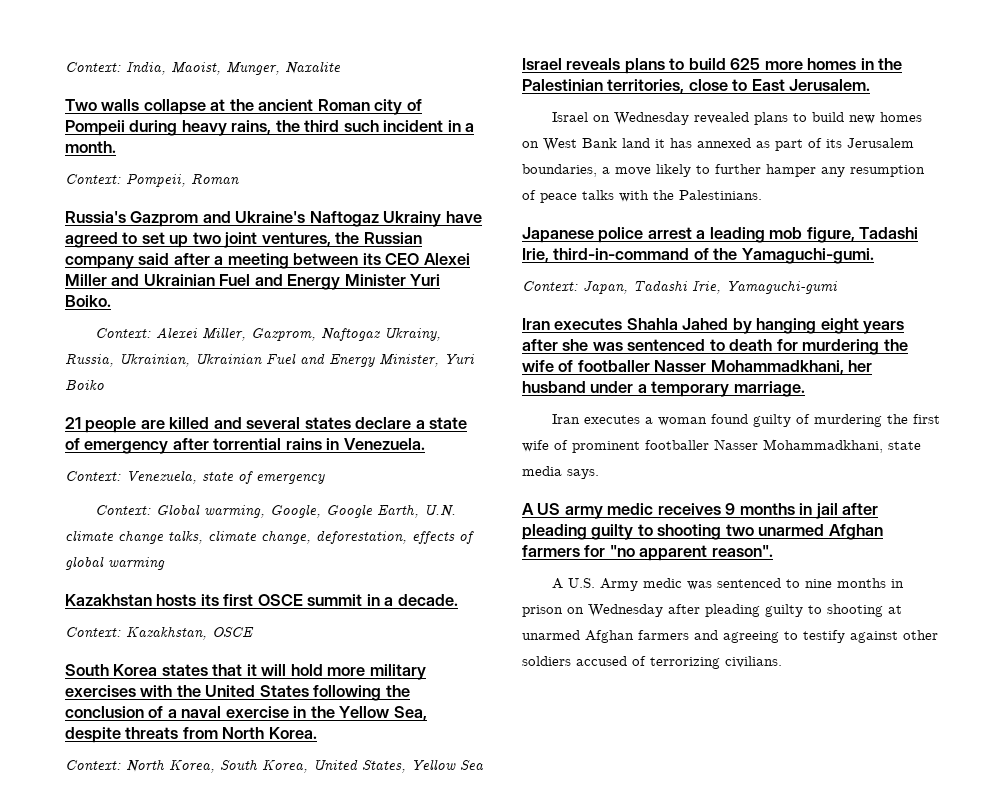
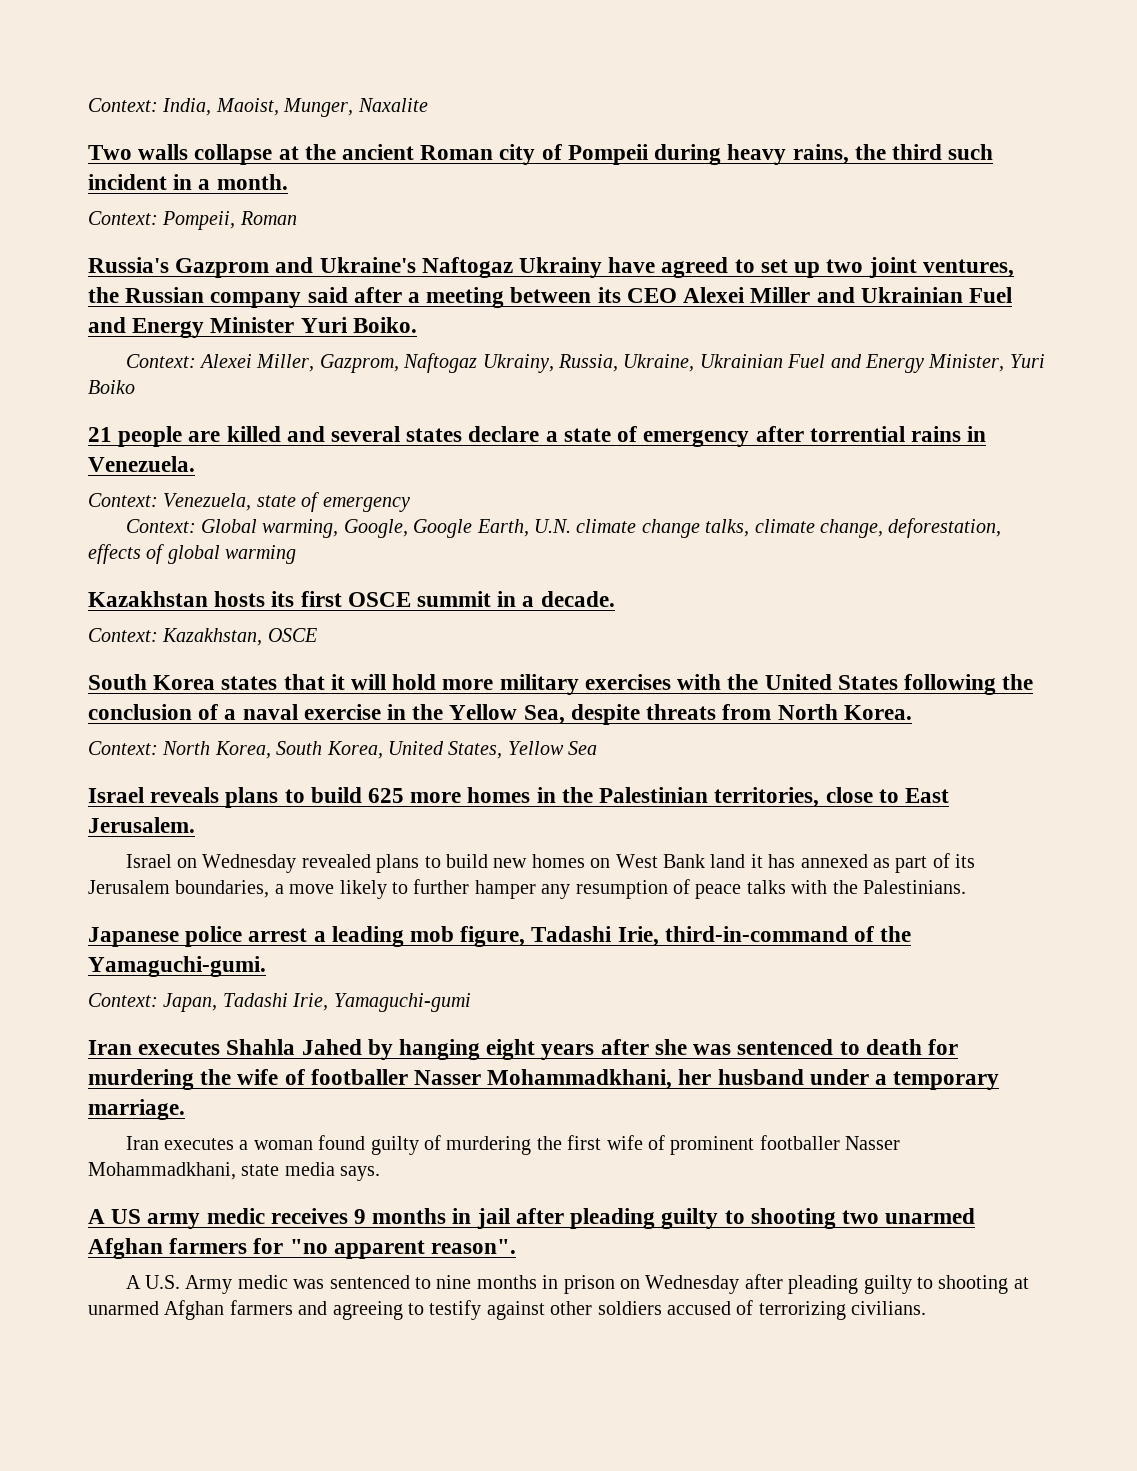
- Context: Alexei Miller, Gazprom, Naftogaz Ukrainy, Russia, Ukrainian, Ukrainian Fuel and Energy Minister, Yuri Boiko
+ Context: Alexei Miller, Gazprom, Naftogaz Ukrainy, Russia, Ukraine, Ukrainian Fuel and Energy Minister, Yuri Boiko

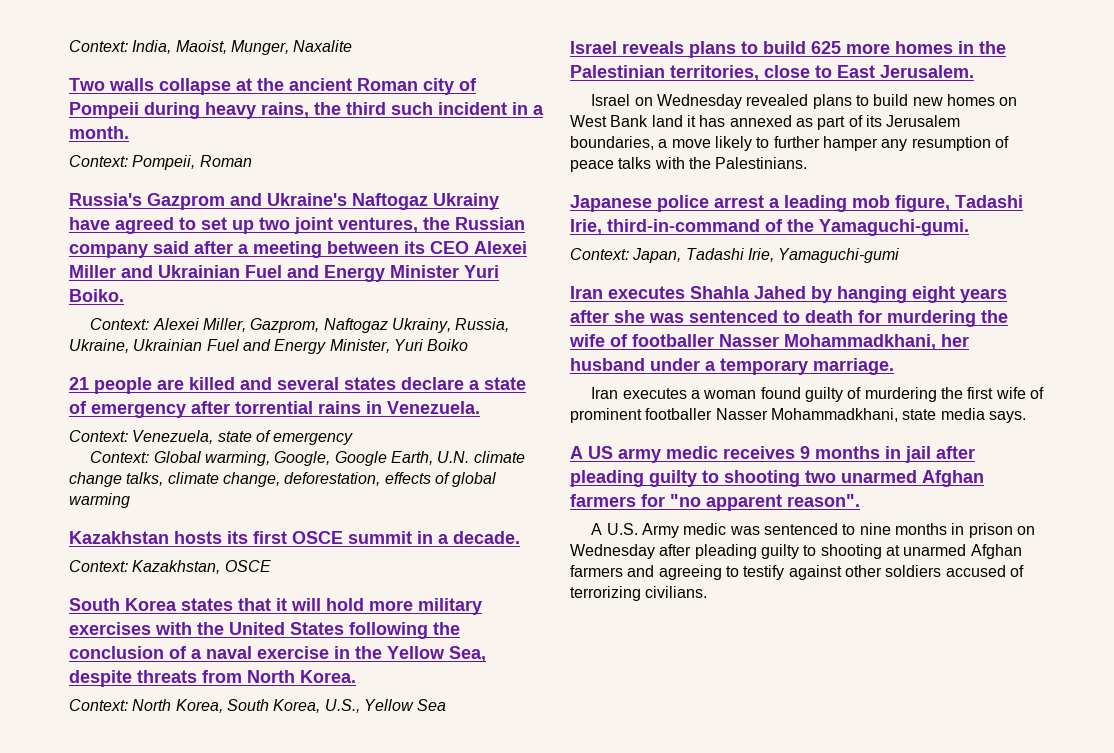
- Context: North Korea, South Korea, United States, Yellow Sea
+ Context: North Korea, South Korea, U.S., Yellow Sea

